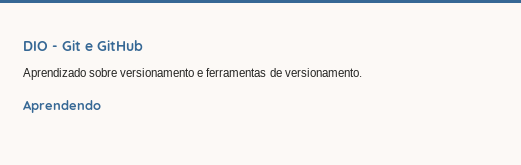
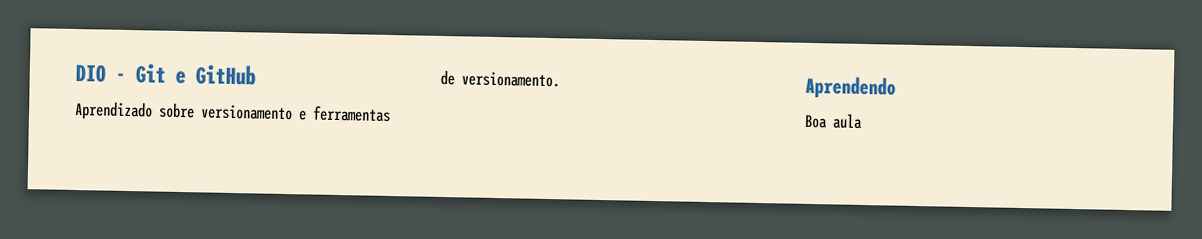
+ Boa aula

